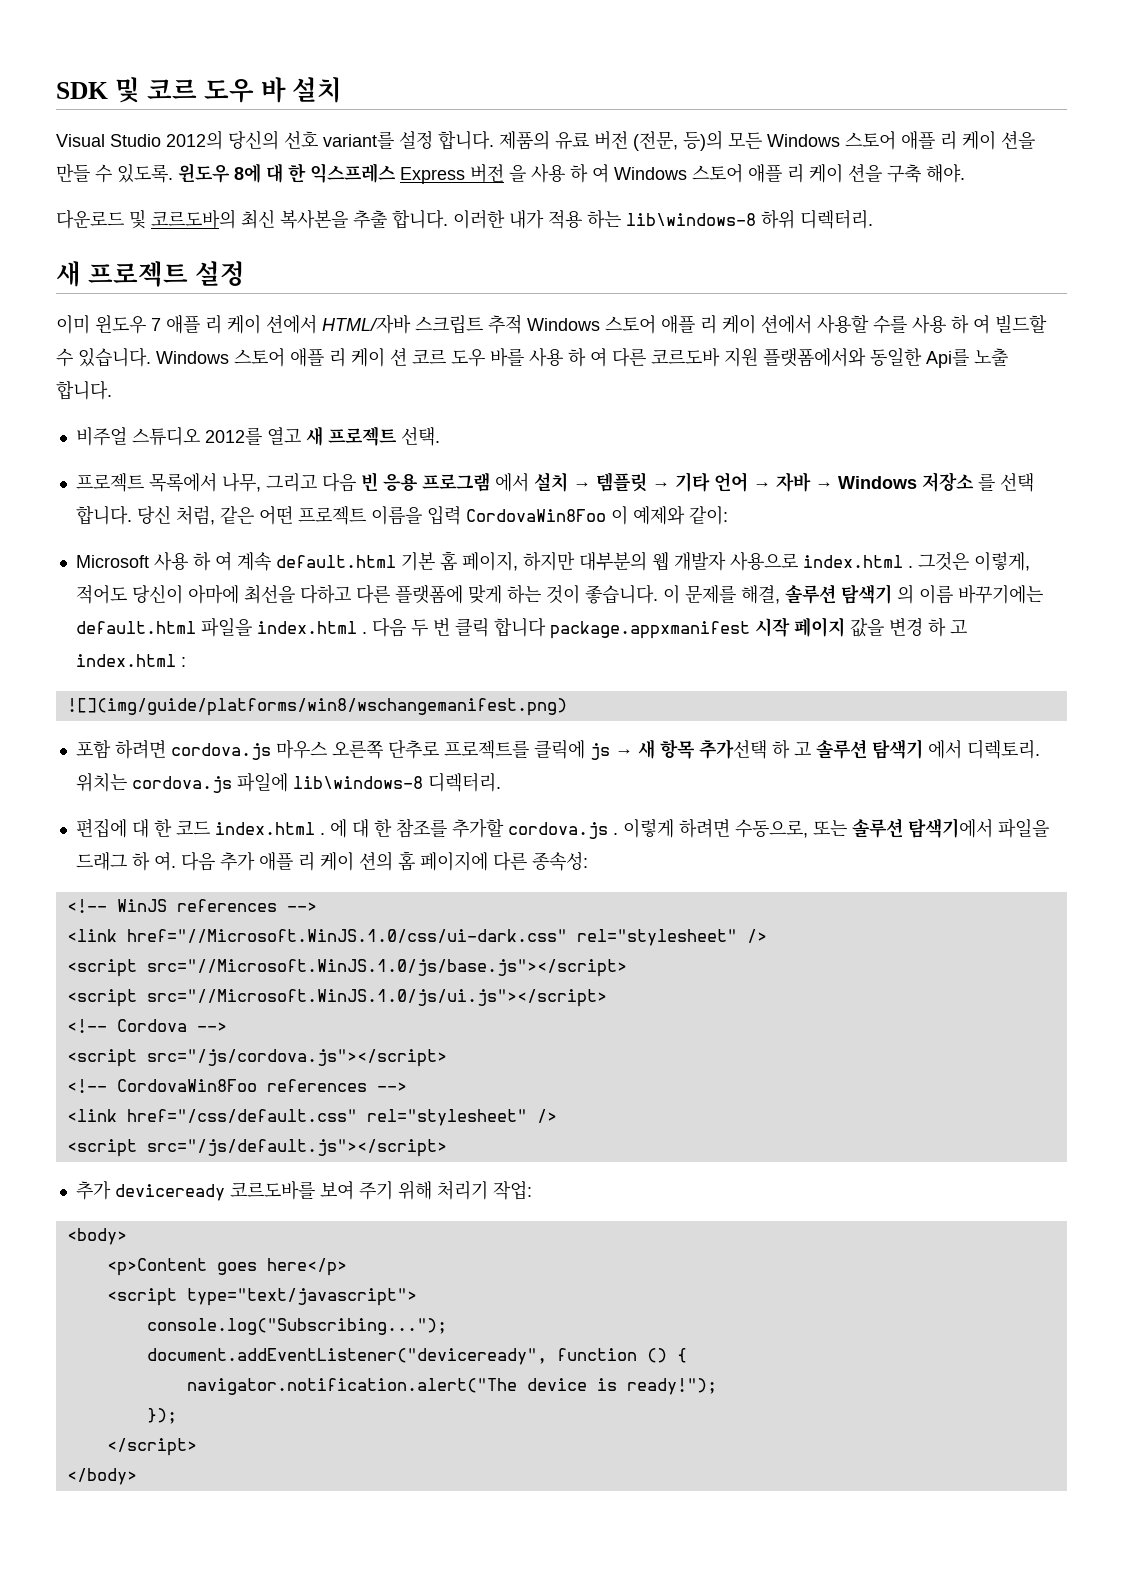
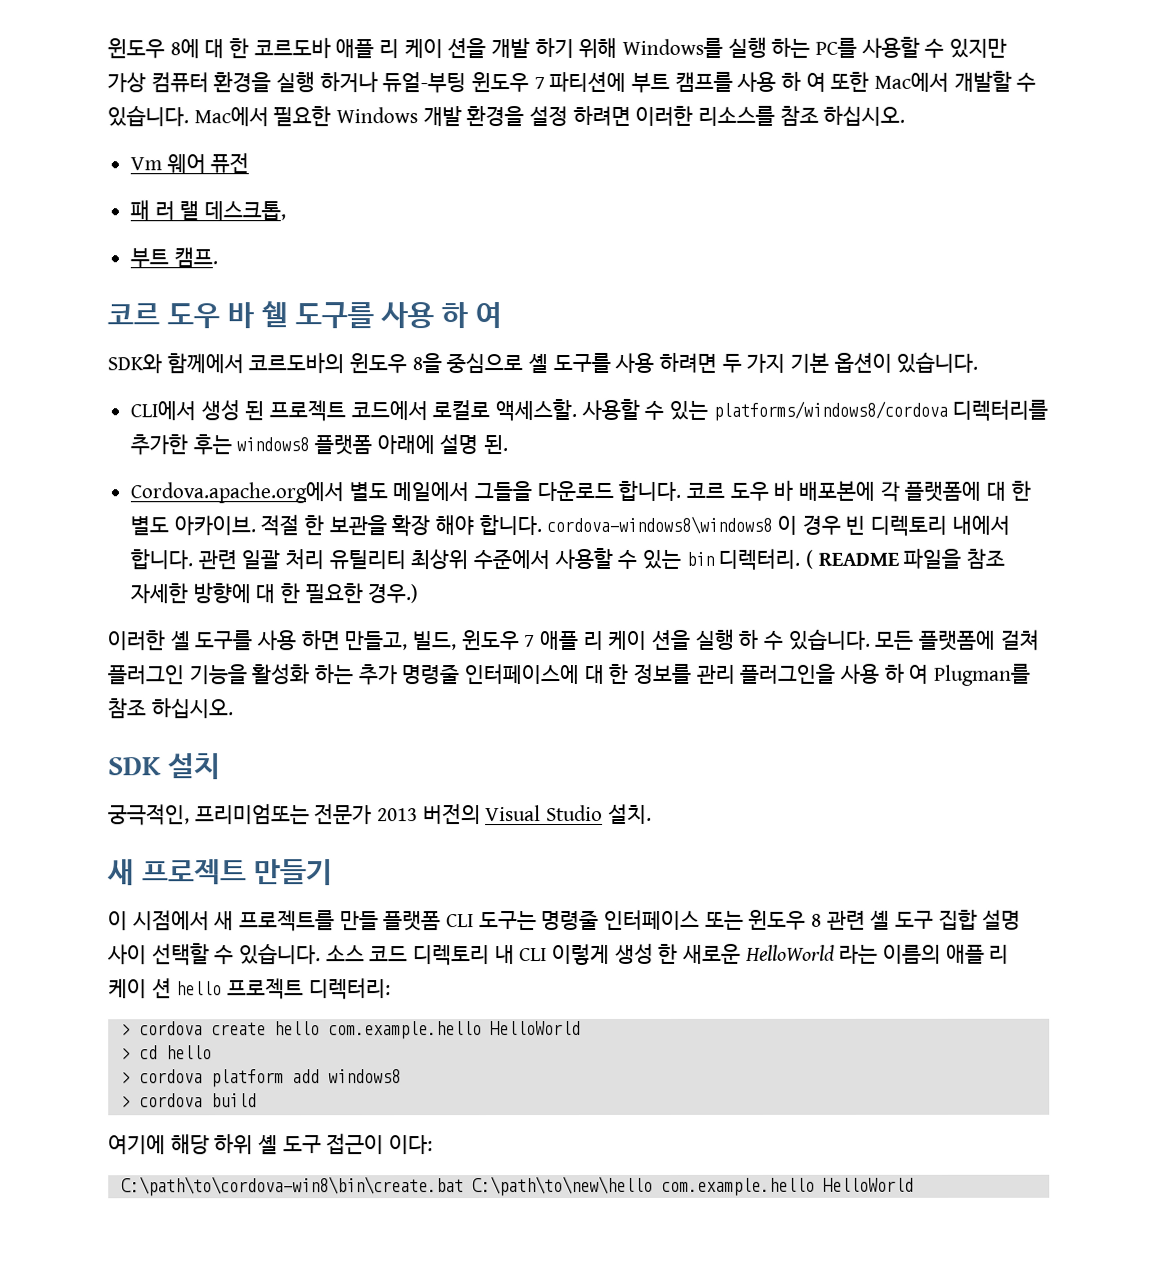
- SDK 및 코르 도우 바 설치
- Visual Studio 2012의 당신의 선호 variant를 설정 합니다. 제품의 유료 버전 (전문, 등)의 모든 Windows 스토어 애플 리 케이 션을 만들 수 있도록. 윈도우 8에 대 한 익스프레스 Express 버전 을 사용 하 여 Windows 스토어 애플 리 케이 션을 구축 해야.
- 다운로드 및 코르도바의 최신 복사본을 추출 합니다. 이러한 내가 적용 하는 lib\windows-8 하위 디렉터리.
- 새 프로젝트 설정
- 이미 윈도우 7 애플 리 케이 션에서 HTML/자바 스크립트 추적 Windows 스토어 애플 리 케이 션에서 사용할 수를 사용 하 여 빌드할 수 있습니다. Windows 스토어 애플 리 케이 션 코르 도우 바를 사용 하 여 다른 코르도바 지원 플랫폼에서와 동일한 Api를 노출 합니다.
- 비주얼 스튜디오 2012를 열고 새 프로젝트 선택.
- 프로젝트 목록에서 나무, 그리고 다음 빈 응용 프로그램 에서 설치 → 템플릿 → 기타 언어 → 자바 → Windows 저장소 를 선택 합니다. 당신 처럼, 같은 어떤 프로젝트 이름을 입력 CordovaWin8Foo 이 예제와 같이:
- Microsoft 사용 하 여 계속 default.html 기본 홈 페이지, 하지만 대부분의 웹 개발자 사용으로 index.html . 그것은 이렇게, 적어도 당신이 아마에 최선을 다하고 다른 플랫폼에 맞게 하는 것이 좋습니다. 이 문제를 해결, 솔루션 탐색기 의 이름 바꾸기에는 default.html 파일을 index.html . 다음 두 번 클릭 합니다 package.appxmanifest 시작 페이지 값을 변경 하 고 index.html :
- ![](img/guide/platforms/win8/wschangemanifest.png)
- 포함 하려면 cordova.js 마우스 오른쪽 단추로 프로젝트를 클릭에 js → 새 항목 추가선택 하 고 솔루션 탐색기 에서 디렉토리. 위치는 cordova.js 파일에 lib\windows-8 디렉터리.
- 편집에 대 한 코드 index.html . 에 대 한 참조를 추가할 cordova.js . 이렇게 하려면 수동으로, 또는 솔루션 탐색기에서 파일을 드래그 하 여. 다음 추가 애플 리 케이 션의 홈 페이지에 다른 종속성:
- <!-- WinJS references -->
- <link href="//Microsoft.WinJS.1.0/css/ui-dark.css" rel="stylesheet" />
- <script src="//Microsoft.WinJS.1.0/js/base.js"></script>
- <script src="//Microsoft.WinJS.1.0/js/ui.js"></script>
- <!-- Cordova -->
- <script src="/js/cordova.js"></script>
- <!-- CordovaWin8Foo references -->
- <link href="/css/default.css" rel="stylesheet" />
- <script src="/js/default.js"></script>
- 추가 deviceready 코르도바를 보여 주기 위해 처리기 작업:
- <body>
- <p>Content goes here</p>
- <script type="text/javascript">
- console.log("Subscribing...");
- document.addEventListener("deviceready", function () {
- navigator.notification.alert("The device is ready!");
- });
- </script>
- </body>
+ 윈도우 8에 대 한 코르도바 애플 리 케이 션을 개발 하기 위해 Windows를 실행 하는 PC를 사용할 수 있지만 가상 컴퓨터 환경을 실행 하거나 듀얼-부팅 윈도우 7 파티션에 부트 캠프를 사용 하 여 또한 Mac에서 개발할 수 있습니다. Mac에서 필요한 Windows 개발 환경을 설정 하려면 이러한 리소스를 참조 하십시오.
+ Vm 웨어 퓨전
+ 패 러 랠 데스크톱,
+ 부트 캠프.
+ 코르 도우 바 쉘 도구를 사용 하 여
+ SDK와 함께에서 코르도바의 윈도우 8을 중심으로 셸 도구를 사용 하려면 두 가지 기본 옵션이 있습니다.
+ CLI에서 생성 된 프로젝트 코드에서 로컬로 액세스할. 사용할 수 있는 platforms/windows8/cordova 디렉터리를 추가한 후는 windows8 플랫폼 아래에 설명 된.
+ Cordova.apache.org에서 별도 메일에서 그들을 다운로드 합니다. 코르 도우 바 배포본에 각 플랫폼에 대 한 별도 아카이브. 적절 한 보관을 확장 해야 합니다. cordova-windows8\windows8 이 경우 빈 디렉토리 내에서 합니다. 관련 일괄 처리 유틸리티 최상위 수준에서 사용할 수 있는 bin 디렉터리. ( README 파일을 참조 자세한 방향에 대 한 필요한 경우.)
+ 이러한 셸 도구를 사용 하면 만들고, 빌드, 윈도우 7 애플 리 케이 션을 실행 하 수 있습니다. 모든 플랫폼에 걸쳐 플러그인 기능을 활성화 하는 추가 명령줄 인터페이스에 대 한 정보를 관리 플러그인을 사용 하 여 Plugman를 참조 하십시오.
+ SDK 설치
+ 궁극적인, 프리미엄또는 전문가 2013 버전의 Visual Studio 설치.
+ 새 프로젝트 만들기
+ 이 시점에서 새 프로젝트를 만들 플랫폼 CLI 도구는 명령줄 인터페이스 또는 윈도우 8 관련 셸 도구 집합 설명 사이 선택할 수 있습니다. 소스 코드 디렉토리 내 CLI 이렇게 생성 한 새로운 HelloWorld 라는 이름의 애플 리 케이 션 hello 프로젝트 디렉터리:
+ > cordova create hello com.example.hello HelloWorld
+ > cd hello
+ > cordova platform add windows8
+ > cordova build
+ 여기에 해당 하위 셸 도구 접근이 이다:
+ C:\path\to\cordova-win8\bin\create.bat C:\path\to\new\hello com.example.hello HelloWorld

